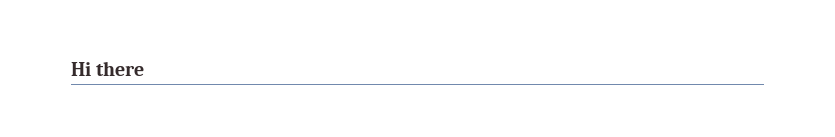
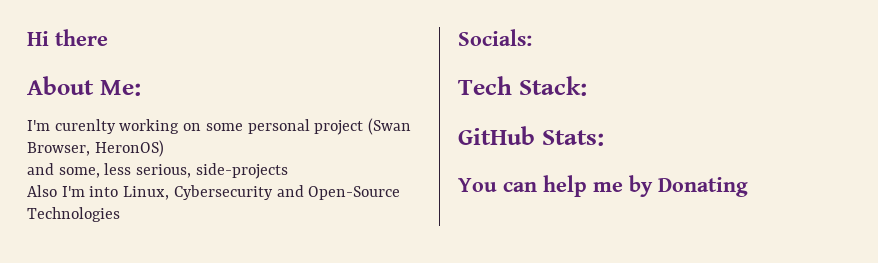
+ About Me:
+ I'm curenlty working on some personal project (Swan Browser, HeronOS)
+ and some, less serious, side-projects
+ Also I'm into Linux, Cybersecurity and Open-Source Technologies
+ Socials:
+ Tech Stack:
+ GitHub Stats:
+ You can help me by Donating

